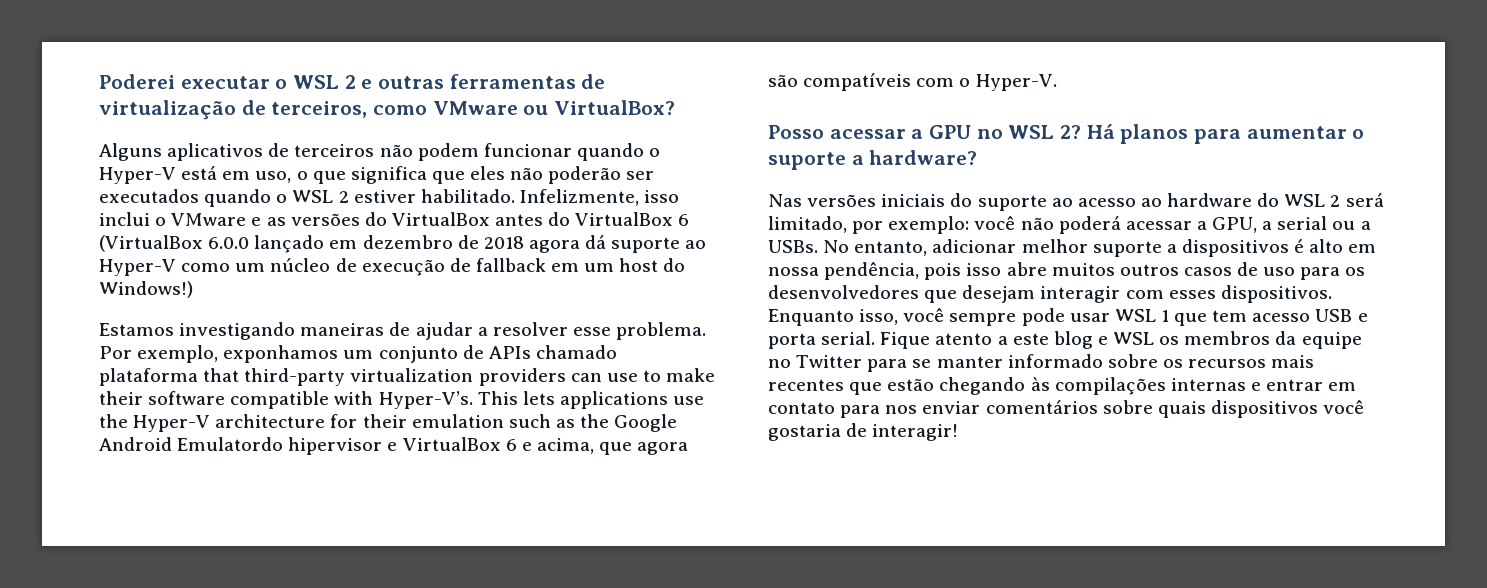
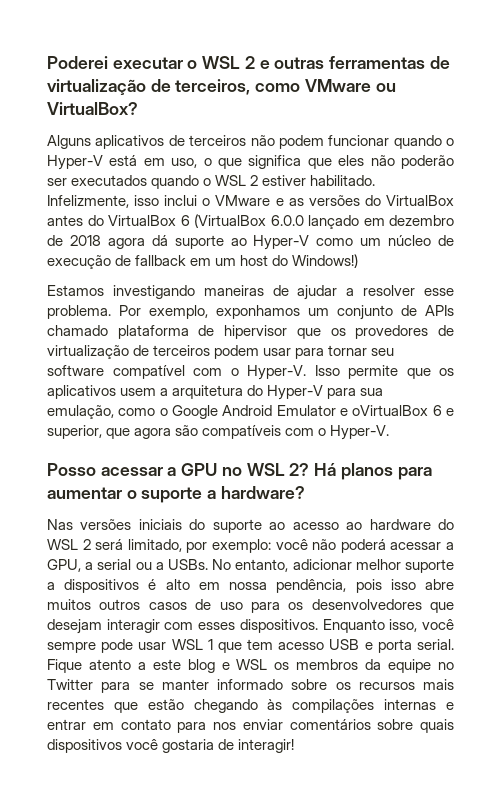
- Por exemplo, exponhamos um conjunto de APIs chamado plataforma that third-party virtualization providers can use to make their software compatible with Hyper-V’s. This lets applications use the Hyper-V architecture for their emulation such as the Google Android Emulatordo hipervisor e VirtualBox 6 e acima, que agora são compatíveis com o Hyper-V.
+ Por exemplo, exponhamos um conjunto de APIs chamado plataforma de hipervisor que os provedores de virtualização de terceiros podem usar para tornar seu software compatível com o Hyper-V. Isso permite que os aplicativos usem a arquitetura do Hyper-V para sua emulação, como o Google Android Emulator e oVirtualBox 6 e superior, que agora são compatíveis com o Hyper-V.

